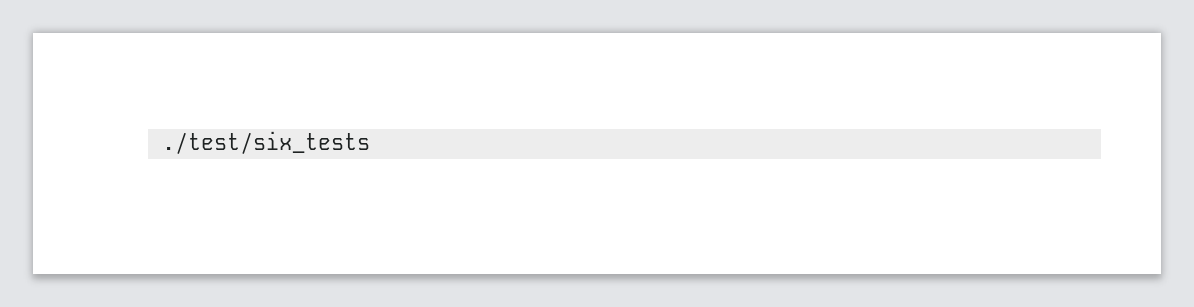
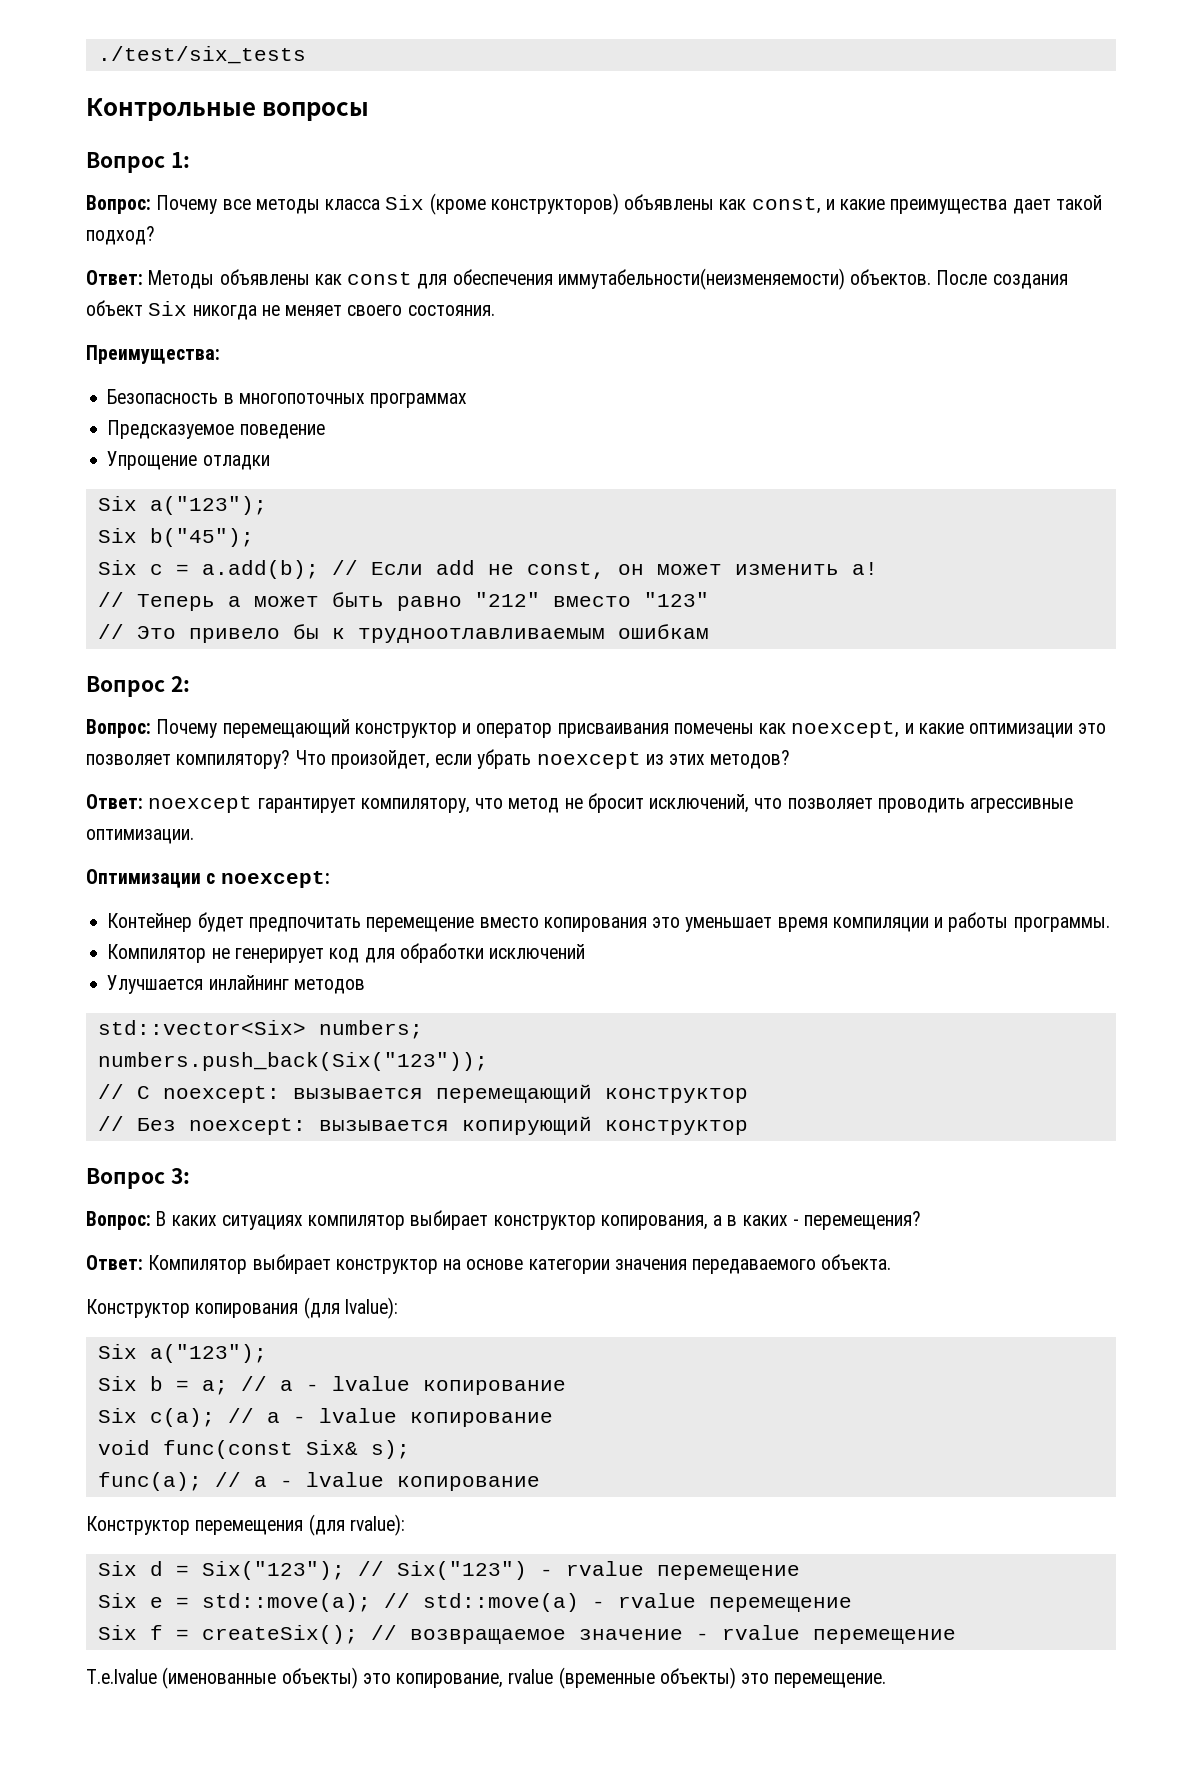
+ Контрольные вопросы
+ Вопрос 1:
+ Вопрос: Почему все методы класса Six (кроме конструкторов) объявлены как const, и какие преимущества дает такой подход?
+ Ответ: Методы объявлены как const для обеспечения иммутабельности(неизменяемости) объектов. После создания объект Six никогда не меняет своего состояния.
+ Преимущества:
+ Безопасность в многопоточных программах
+ Предсказуемое поведение
+ Упрощение отладки
+ Six a("123");
+ Six b("45");
+ Six c = a.add(b); // Если add не const, он может изменить a!
+ // Теперь a может быть равно "212" вместо "123"
+ // Это привело бы к трудноотлавливаемым ошибкам
+ Вопрос 2:
+ Вопрос: Почему перемещающий конструктор и оператор присваивания помечены как noexcept, и какие оптимизации это позволяет компилятору? Что произойдет, если убрать noexcept из этих методов?
+ Ответ: noexcept гарантирует компилятору, что метод не бросит исключений, что позволяет проводить агрессивные оптимизации.
+ Оптимизации с noexcept:
+ Контейнер будет предпочитать перемещение вместо копирования это уменьшает время компиляции и работы программы.
+ Компилятор не генерирует код для обработки исключений
+ Улучшается инлайнинг методов
+ std::vector<Six> numbers;
+ numbers.push_back(Six("123"));
+ // С noexcept: вызывается перемещающий конструктор
+ // Без noexcept: вызывается копирующий конструктор
+ Вопрос 3:
+ Вопрос: В каких ситуациях компилятор выбирает конструктор копирования, а в каких - перемещения?
+ Ответ: Компилятор выбирает конструктор на основе категории значения передаваемого объекта.
+ Конструктор копирования (для lvalue):
+ Six a("123");
+ Six b = a; // a - lvalue копирование
+ Six c(a); // a - lvalue копирование
+ void func(const Six& s);
+ func(a); // a - lvalue копирование
+ Конструктор перемещения (для rvalue):
+ Six d = Six("123"); // Six("123") - rvalue перемещение
+ Six e = std::move(a); // std::move(a) - rvalue перемещение
+ Six f = createSix(); // возвращаемое значение - rvalue перемещение
+ Т.е.lvalue (именованные объекты) это копирование, rvalue (временные объекты) это перемещение.

